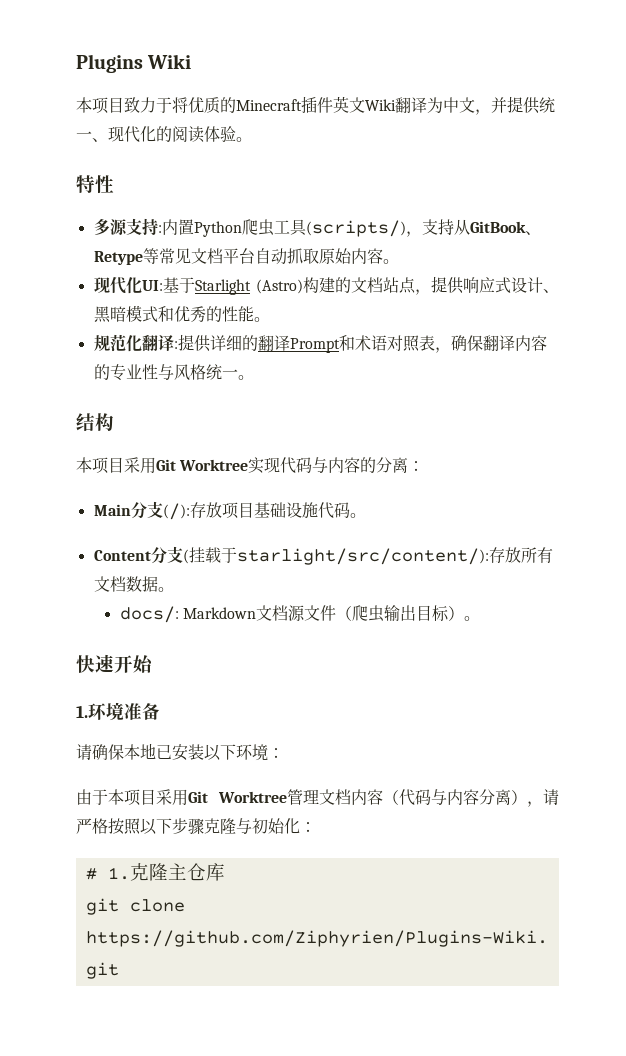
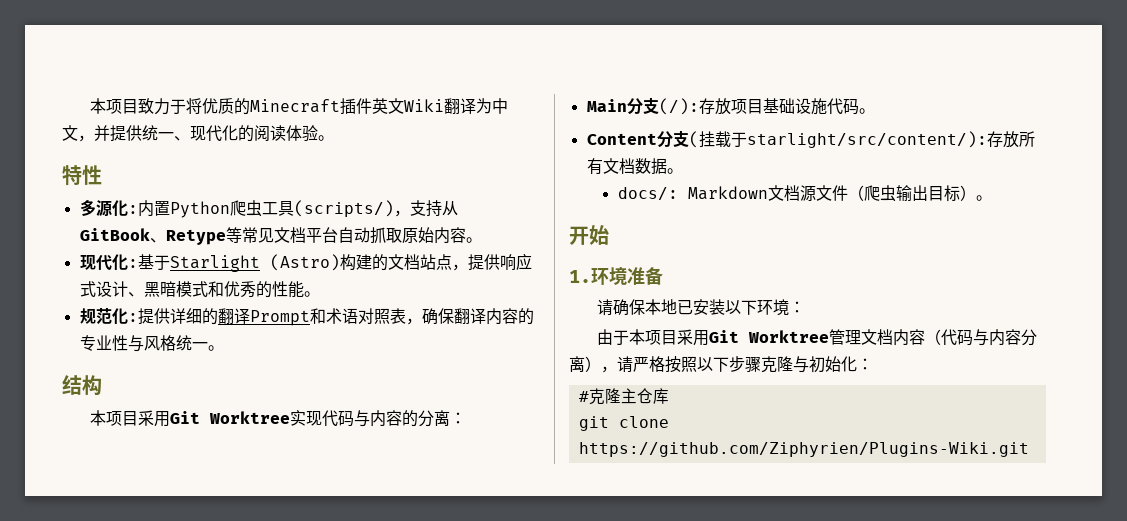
- Plugins Wiki
- 多源支持:内置Python爬虫工具(scripts/)，支持从GitBook、Retype等常见文档平台自动抓取原始内容。
+ 多源化:内置Python爬虫工具(scripts/)，支持从GitBook、Retype等常见文档平台自动抓取原始内容。
- 现代化UI:基于Starlight (Astro)构建的文档站点，提供响应式设计、黑暗模式和优秀的性能。
+ 现代化:基于Starlight (Astro)构建的文档站点，提供响应式设计、黑暗模式和优秀的性能。
- 规范化翻译:提供详细的翻译Prompt和术语对照表，确保翻译内容的专业性与风格统一。
+ 规范化:提供详细的翻译Prompt和术语对照表，确保翻译内容的专业性与风格统一。
- 快速开始
+ 开始
- # 1.克隆主仓库
+ #克隆主仓库

